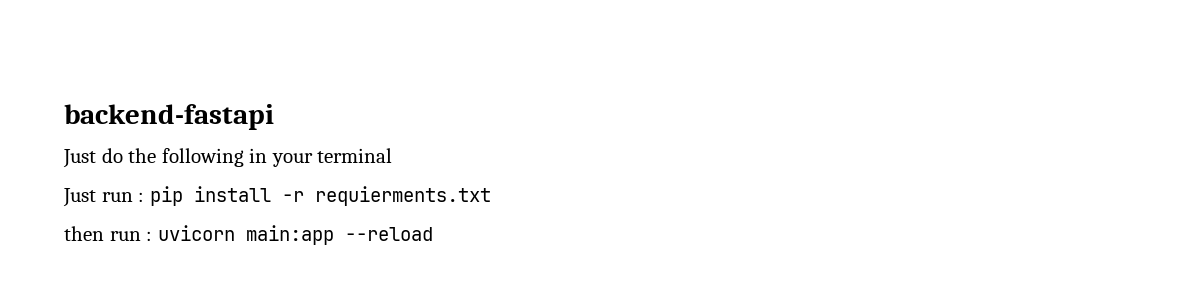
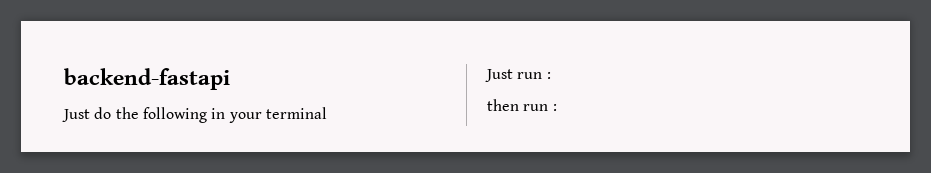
- Just run : pip install -r requierments.txt
+ Just run :
- then run : uvicorn main:app --reload
+ then run :

